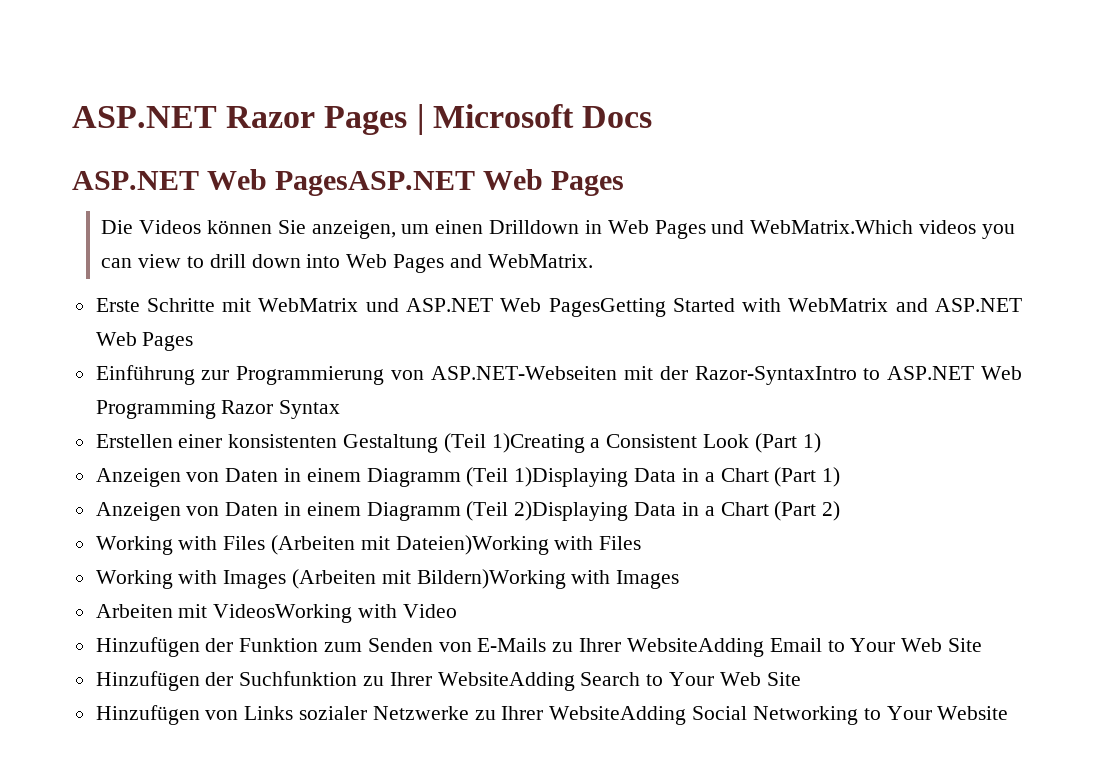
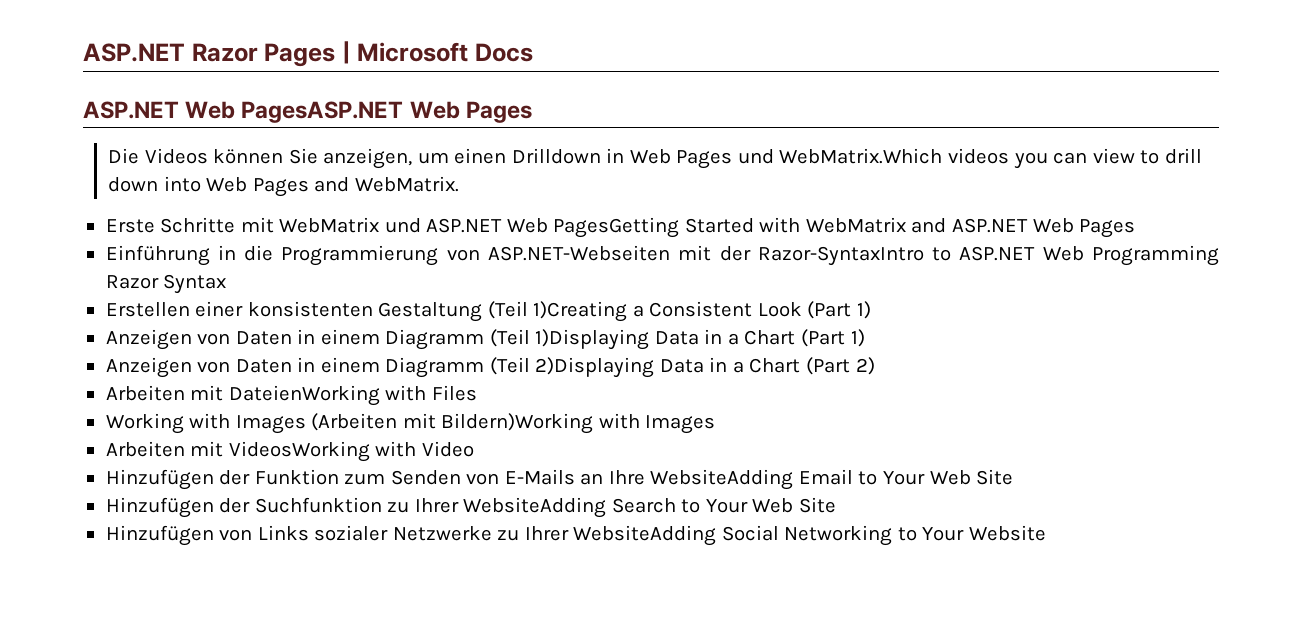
- Einführung zur Programmierung von ASP.NET-Webseiten mit der Razor-SyntaxIntro to ASP.NET Web Programming Razor Syntax
+ Einführung in die Programmierung von ASP.NET-Webseiten mit der Razor-SyntaxIntro to ASP.NET Web Programming Razor Syntax
- Working with Files (Arbeiten mit Dateien)Working with Files
+ Arbeiten mit DateienWorking with Files
- Hinzufügen der Funktion zum Senden von E-Mails zu Ihrer WebsiteAdding Email to Your Web Site
+ Hinzufügen der Funktion zum Senden von E-Mails an Ihre WebsiteAdding Email to Your Web Site

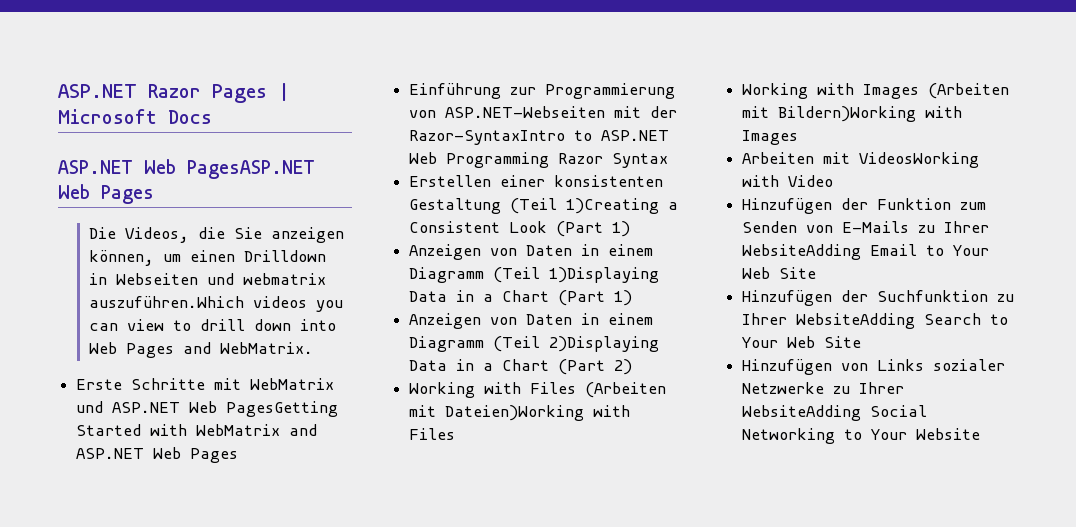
- Die Videos können Sie anzeigen, um einen Drilldown in Web Pages und WebMatrix.Which videos you can view to drill down into Web Pages and WebMatrix.
+ Die Videos, die Sie anzeigen können, um einen Drilldown in Webseiten und webmatrix auszuführen.Which videos you can view to drill down into Web Pages and WebMatrix.
- Einführung in die Programmierung von ASP.NET-Webseiten mit der Razor-SyntaxIntro to ASP.NET Web Programming Razor Syntax
+ Einführung zur Programmierung von ASP.NET-Webseiten mit der Razor-SyntaxIntro to ASP.NET Web Programming Razor Syntax
- Arbeiten mit DateienWorking with Files
+ Working with Files (Arbeiten mit Dateien)Working with Files
- Hinzufügen der Funktion zum Senden von E-Mails an Ihre WebsiteAdding Email to Your Web Site
+ Hinzufügen der Funktion zum Senden von E-Mails zu Ihrer WebsiteAdding Email to Your Web Site

